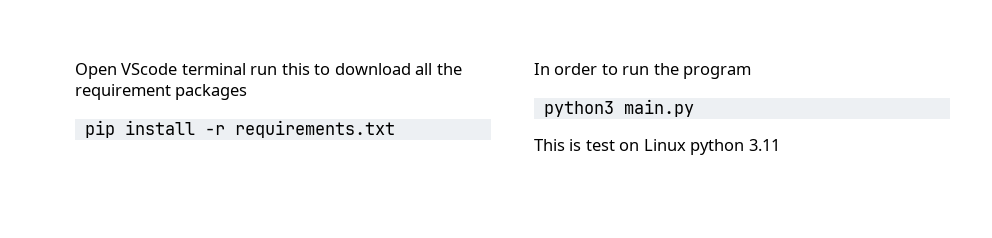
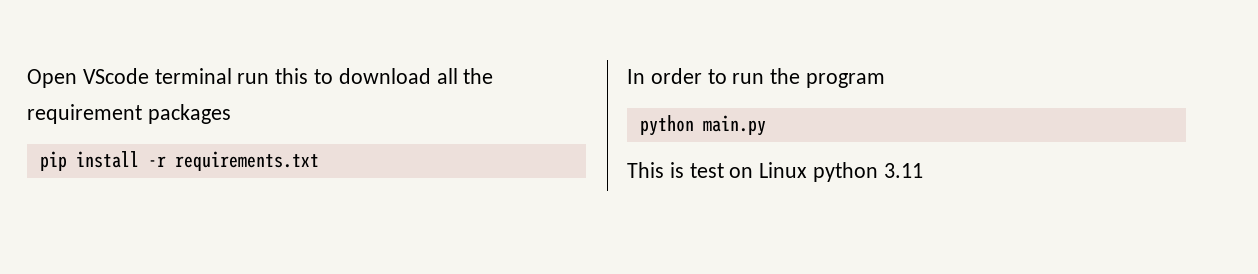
- python3 main.py
+ python main.py

